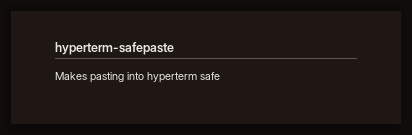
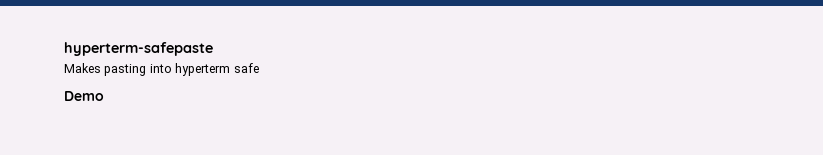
+ Demo

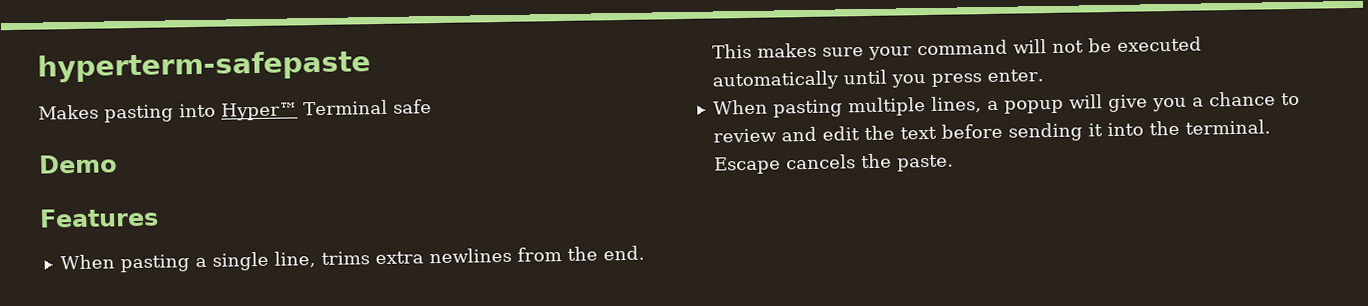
- Makes pasting into hyperterm safe
+ Makes pasting into Hyper™ Terminal safe
+ Features
+ When pasting a single line, trims extra newlines from the end. This makes sure your command will not be executed automatically until you press enter.
+ When pasting multiple lines, a popup will give you a chance to review and edit the text before sending it into the terminal. Escape cancels the paste.

